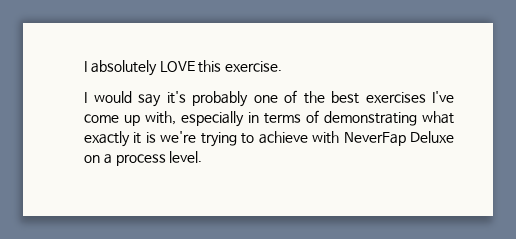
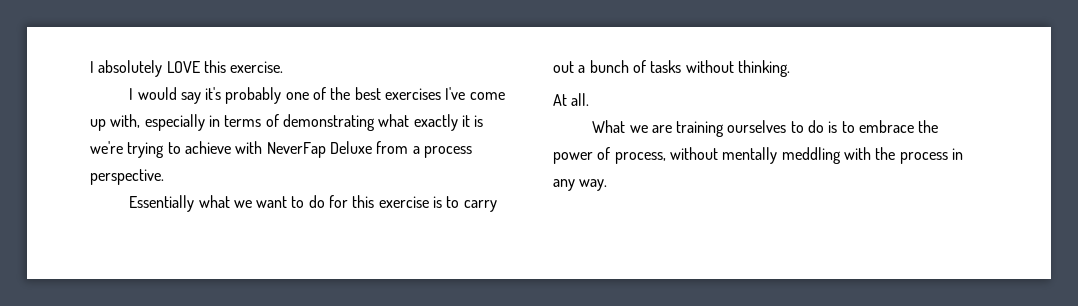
- I would say it's probably one of the best exercises I've come up with, especially in terms of demonstrating what exactly it is we're trying to achieve with NeverFap Deluxe on a process level.
+ I would say it's probably one of the best exercises I've come up with, especially in terms of demonstrating what exactly it is we're trying to achieve with NeverFap Deluxe from a process perspective.
+ Essentially what we want to do for this exercise is to carry out a bunch of tasks without thinking.
+ At all.
+ What we are training ourselves to do is to embrace the power of process, without mentally meddling with the process in any way.

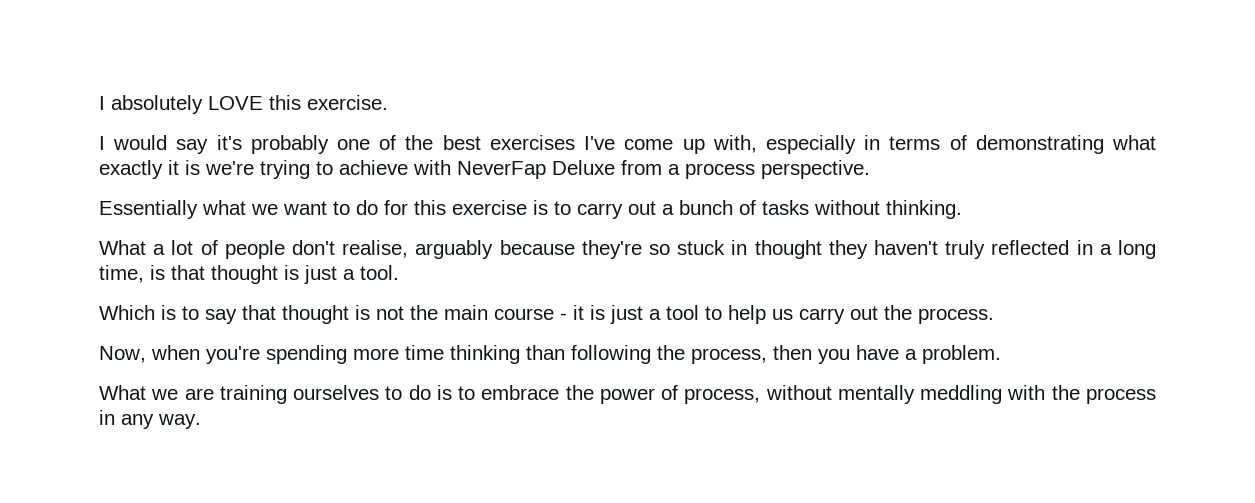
- At all.
+ What a lot of people don't realise, arguably because they're so stuck in thought they haven't truly reflected in a long time, is that thought is just a tool.
+ Which is to say that thought is not the main course - it is just a tool to help us carry out the process.
+ Now, when you're spending more time thinking than following the process, then you have a problem.

